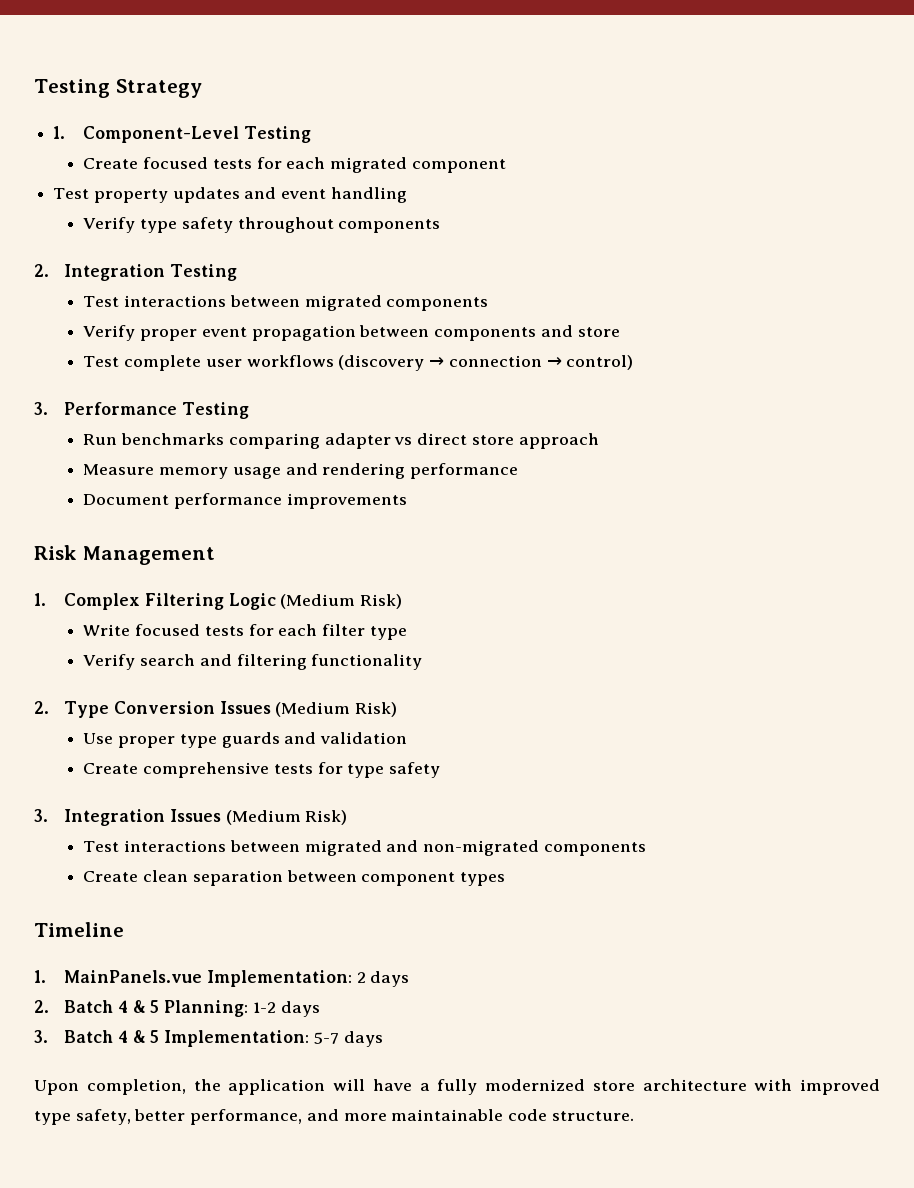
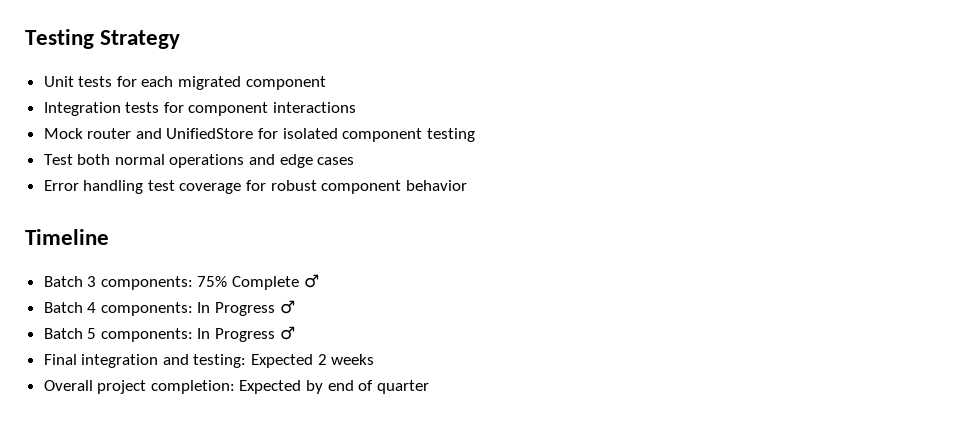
- 1. Component-Level Testing
- Create focused tests for each migrated component
+ Unit tests for each migrated component
- Test property updates and event handling
- Verify type safety throughout components
- 2. Integration Testing
- Test interactions between migrated components
- Verify proper event propagation between components and store
- Test complete user workflows (discovery → connection → control)
- 3. Performance Testing
- Run benchmarks comparing adapter vs direct store approach
- Measure memory usage and rendering performance
- Document performance improvements
- Risk Management
- 1. Complex Filtering Logic (Medium Risk)
- Write focused tests for each filter type
- Verify search and filtering functionality
- 2. Type Conversion Issues (Medium Risk)
- Use proper type guards and validation
- Create comprehensive tests for type safety
- 3. Integration Issues (Medium Risk)
- Test interactions between migrated and non-migrated components
- Create clean separation between component types
+ Integration tests for component interactions
+ Mock router and UnifiedStore for isolated component testing
+ Test both normal operations and edge cases
+ Error handling test coverage for robust component behavior
  Timeline
- 1. MainPanels.vue Implementation: 2 days
- 2. Batch 4 & 5 Planning: 1-2 days
- 3. Batch 4 & 5 Implementation: 5-7 days
- Upon completion, the application will have a fully modernized store architecture with improved type safety, better performance, and more maintainable code structure.
+ Batch 3 components: 75% Complete ♂
+ Batch 4 components: In Progress ♂
+ Batch 5 components: In Progress ♂
+ Final integration and testing: Expected 2 weeks
+ Overall project completion: Expected by end of quarter

